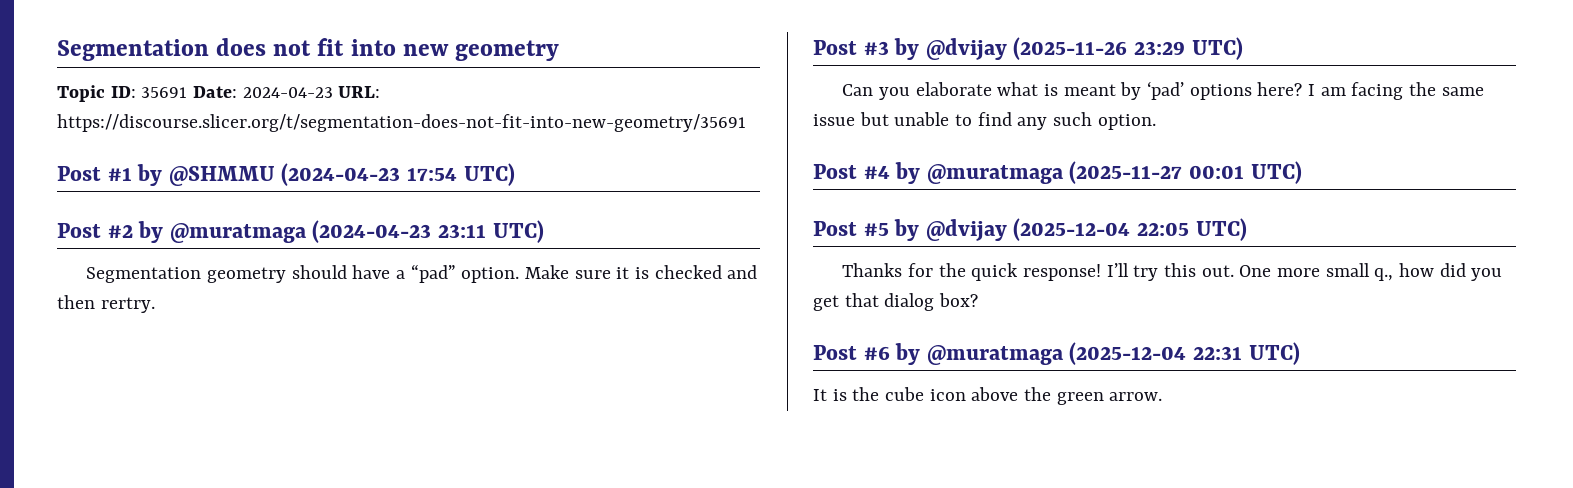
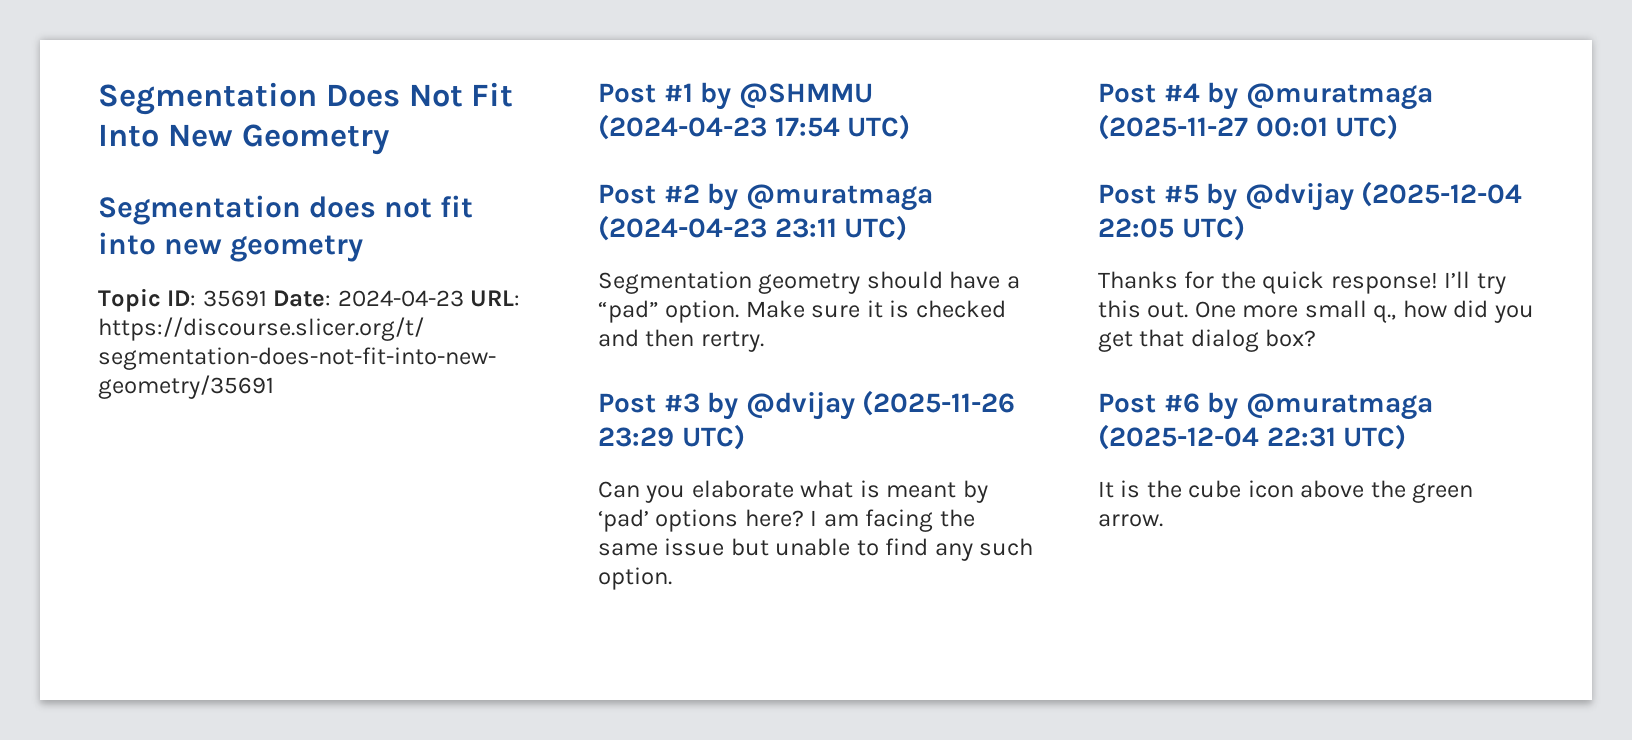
+ Segmentation Does Not Fit Into New Geometry

